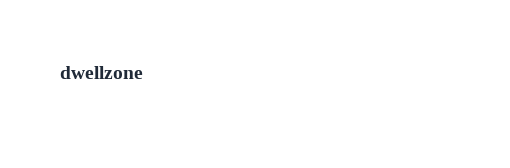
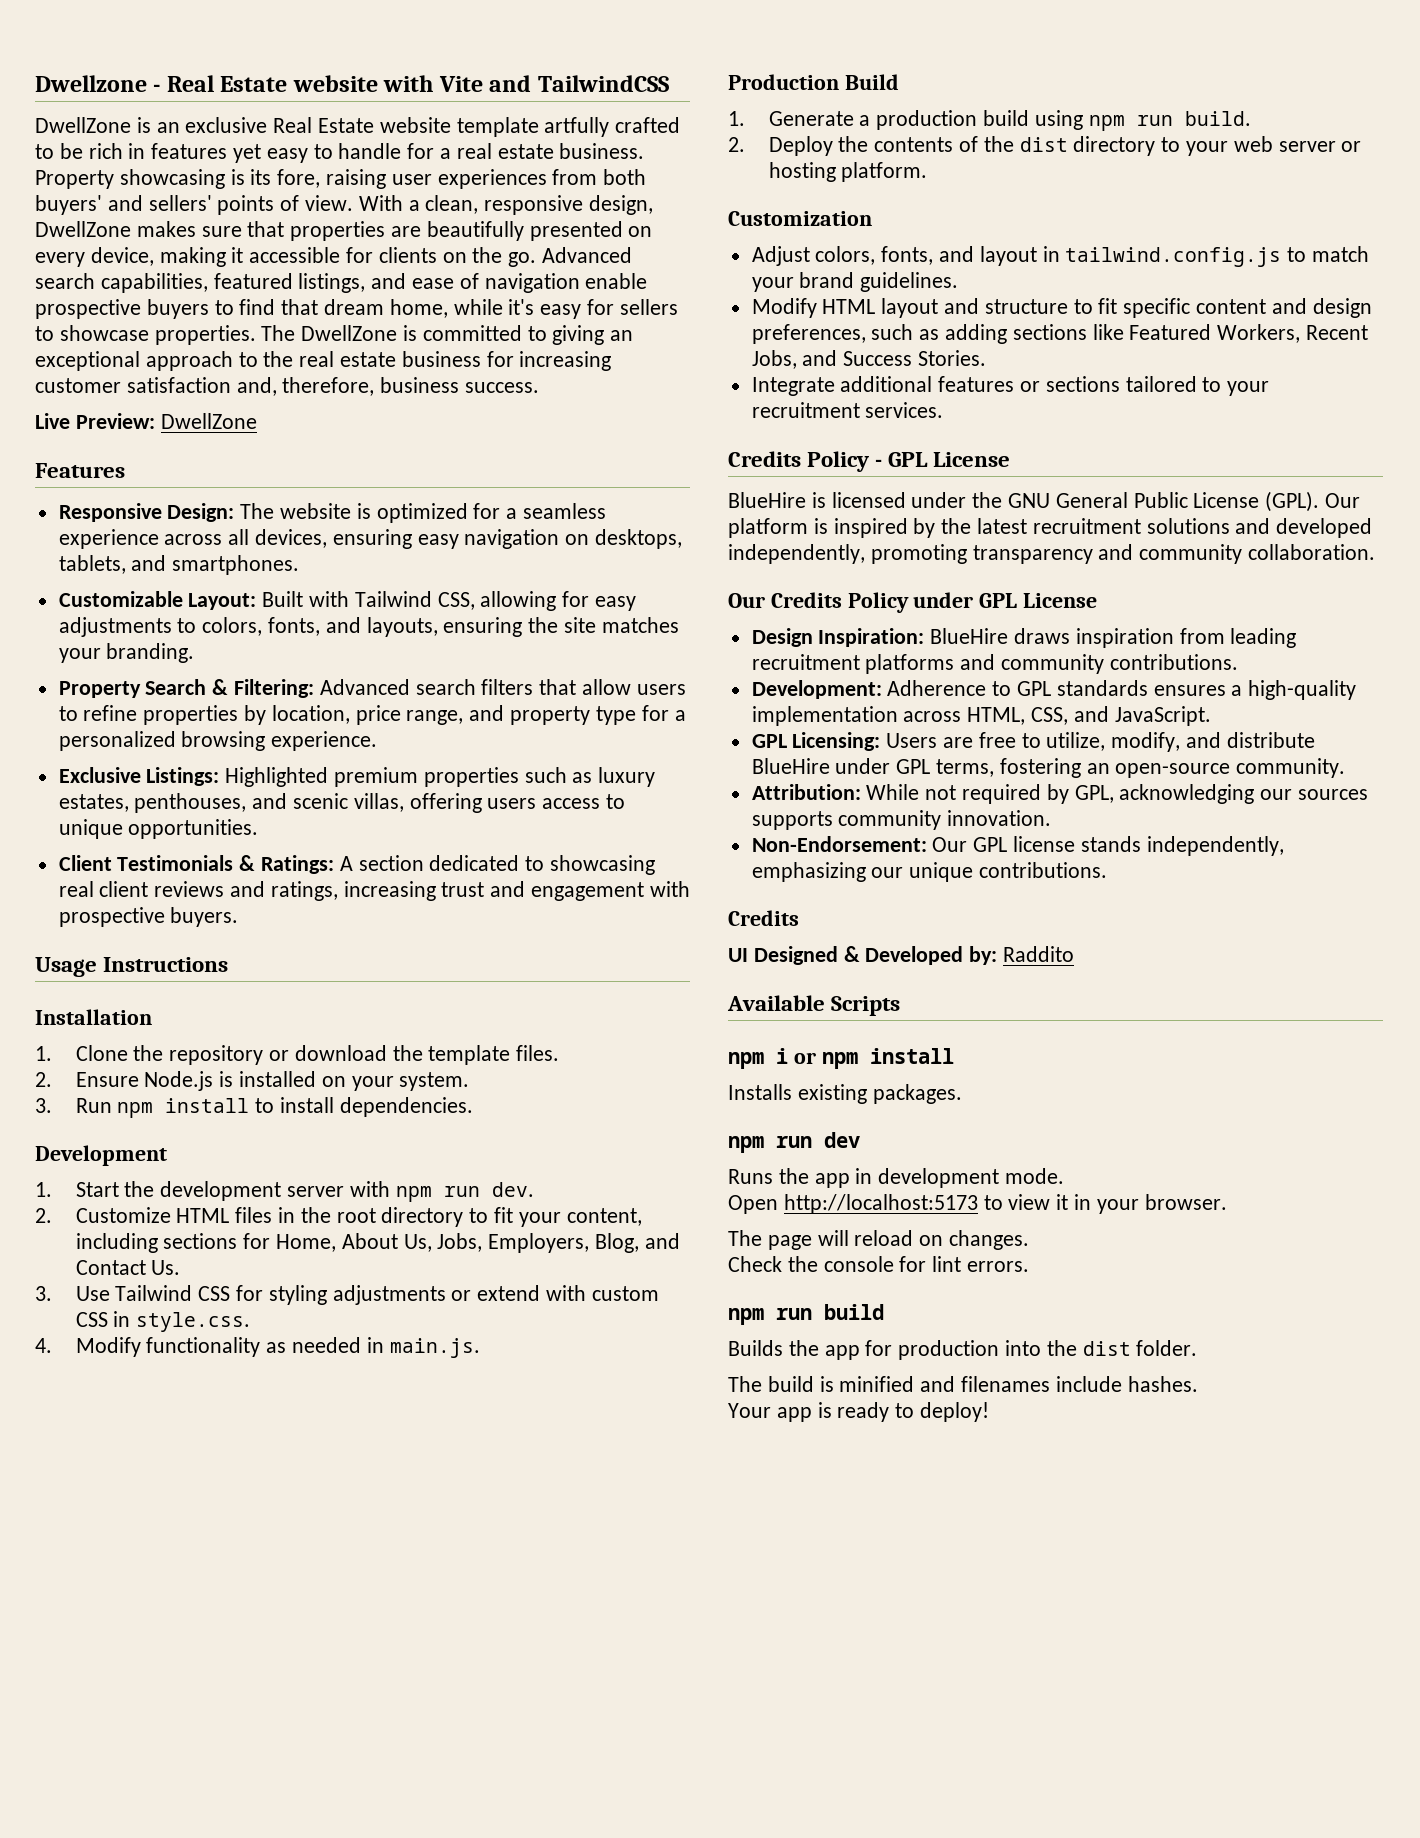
- dwellzone
+ Dwellzone - Real Estate website with Vite and TailwindCSS
+ DwellZone is an exclusive Real Estate website template artfully crafted to be rich in features yet easy to handle for a real estate business. Property showcasing is its fore, raising user experiences from both buyers' and sellers' points of view. With a clean, responsive design, DwellZone makes sure that properties are beautifully presented on every device, making it accessible for clients on the go. Advanced search capabilities, featured listings, and ease of navigation enable prospective buyers to find that dream home, while it's easy for sellers to showcase properties. The DwellZone is committed to giving an exceptional approach to the real estate business for increasing customer satisfaction and, therefore, business success.
+ Live Preview: DwellZone
+ Features
+ Responsive Design: The website is optimized for a seamless experience across all devices, ensuring easy navigation on desktops, tablets, and smartphones.
+ Customizable Layout: Built with Tailwind CSS, allowing for easy adjustments to colors, fonts, and layouts, ensuring the site matches your branding.
+ Property Search & Filtering: Advanced search filters that allow users to refine properties by location, price range, and property type for a personalized browsing experience.
+ Exclusive Listings: Highlighted premium properties such as luxury estates, penthouses, and scenic villas, offering users access to unique opportunities.
+ Client Testimonials & Ratings: A section dedicated to showcasing real client reviews and ratings, increasing trust and engagement with prospective buyers.
+ Usage Instructions
+ Installation
+ 1. Clone the repository or download the template files.
+ 2. Ensure Node.js is installed on your system.
+ 3. Run npm install to install dependencies.
+ Development
+ 1. Start the development server with npm run dev.
+ 2. Customize HTML files in the root directory to fit your content, including sections for Home, About Us, Jobs, Employers, Blog, and Contact Us.
+ 3. Use Tailwind CSS for styling adjustments or extend with custom CSS in style.css.
+ 4. Modify functionality as needed in main.js.
+ Production Build
+ 1. Generate a production build using npm run build.
+ 2. Deploy the contents of the dist directory to your web server or hosting platform.
+ Customization
+ Adjust colors, fonts, and layout in tailwind.config.js to match your brand guidelines.
+ Modify HTML layout and structure to fit specific content and design preferences, such as adding sections like Featured Workers, Recent Jobs, and Success Stories.
+ Integrate additional features or sections tailored to your recruitment services.
+ Credits Policy - GPL License
+ BlueHire is licensed under the GNU General Public License (GPL). Our platform is inspired by the latest recruitment solutions and developed independently, promoting transparency and community collaboration.
+ Our Credits Policy under GPL License
+ Design Inspiration: BlueHire draws inspiration from leading recruitment platforms and community contributions.
+ Development: Adherence to GPL standards ensures a high-quality implementation across HTML, CSS, and JavaScript.
+ GPL Licensing: Users are free to utilize, modify, and distribute BlueHire under GPL terms, fostering an open-source community.
+ Attribution: While not required by GPL, acknowledging our sources supports community innovation.
+ Non-Endorsement: Our GPL license stands independently, emphasizing our unique contributions.
+ Credits
+ UI Designed & Developed by: Raddito
+ Available Scripts
+ npm i or npm install
+ Installs existing packages.
+ npm run dev
+ Runs the app in development mode.
+ Open http://localhost:5173 to view it in your browser.
+ The page will reload on changes.
+ Check the console for lint errors.
+ npm run build
+ Builds the app for production into the dist folder.
+ The build is minified and filenames include hashes.
+ Your app is ready to deploy!

